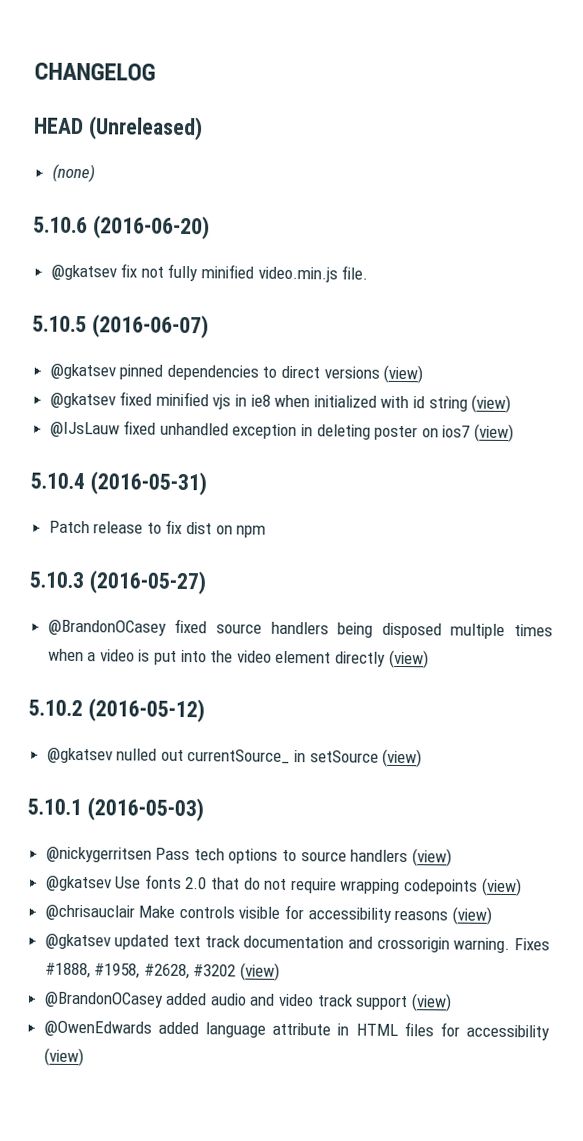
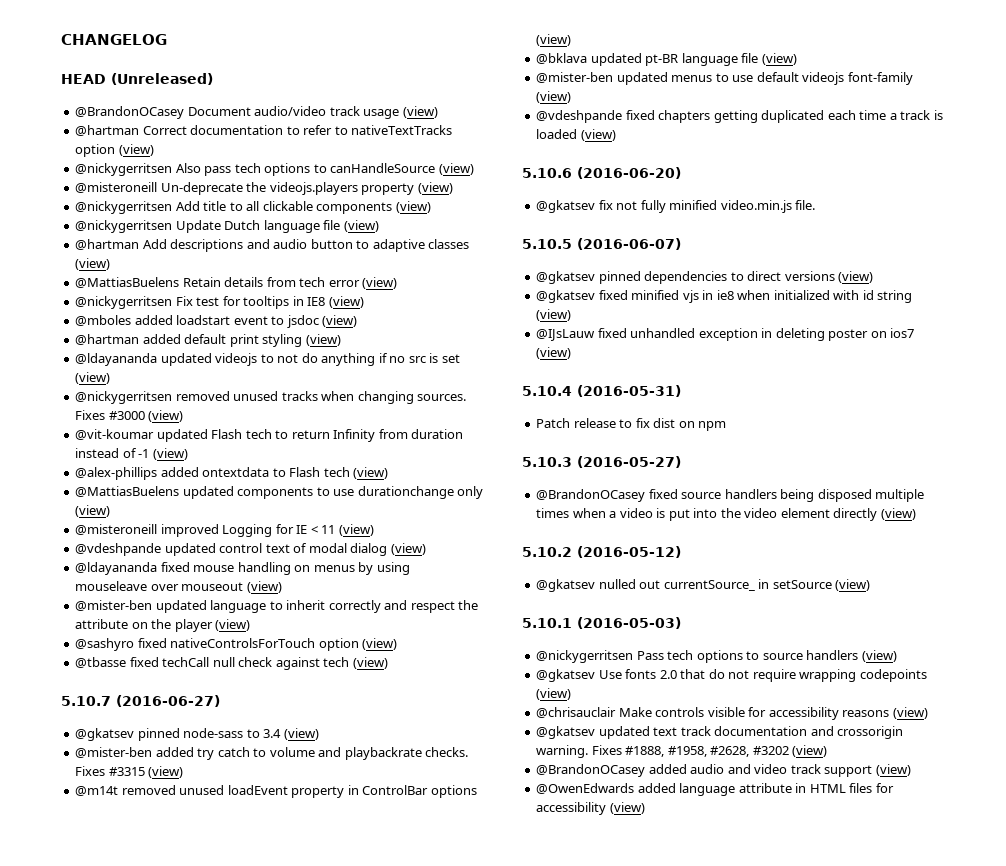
- (none)
+ @BrandonOCasey Document audio/video track usage (view)
+ @hartman Correct documentation to refer to nativeTextTracks option (view)
+ @nickygerritsen Also pass tech options to canHandleSource (view)
+ @misteroneill Un-deprecate the videojs.players property (view)
+ @nickygerritsen Add title to all clickable components (view)
+ @nickygerritsen Update Dutch language file (view)
+ @hartman Add descriptions and audio button to adaptive classes (view)
+ @MattiasBuelens Retain details from tech error (view)
+ @nickygerritsen Fix test for tooltips in IE8 (view)
+ @mboles added loadstart event to jsdoc (view)
+ @hartman added default print styling (view)
+ @ldayananda updated videojs to not do anything if no src is set (view)
+ @nickygerritsen removed unused tracks when changing sources. Fixes #3000 (view)
+ @vit-koumar updated Flash tech to return Infinity from duration instead of -1 (view)
+ @alex-phillips added ontextdata to Flash tech (view)
+ @MattiasBuelens updated components to use durationchange only (view)
+ @misteroneill improved Logging for IE < 11 (view)
+ @vdeshpande updated control text of modal dialog (view)
+ @ldayananda fixed mouse handling on menus by using mouseleave over mouseout (view)
+ @mister-ben updated language to inherit correctly and respect the attribute on the player (view)
+ @sashyro fixed nativeControlsForTouch option (view)
+ @tbasse fixed techCall null check against tech (view)
+ 5.10.7 (2016-06-27)
+ @gkatsev pinned node-sass to 3.4 (view)
+ @mister-ben added try catch to volume and playbackrate checks. Fixes #3315 (view)
+ @m14t removed unused loadEvent property in ControlBar options (view)
+ @bklava updated pt-BR language file (view)
+ @mister-ben updated menus to use default videojs font-family (view)
+ @vdeshpande fixed chapters getting duplicated each time a track is loaded (view)

